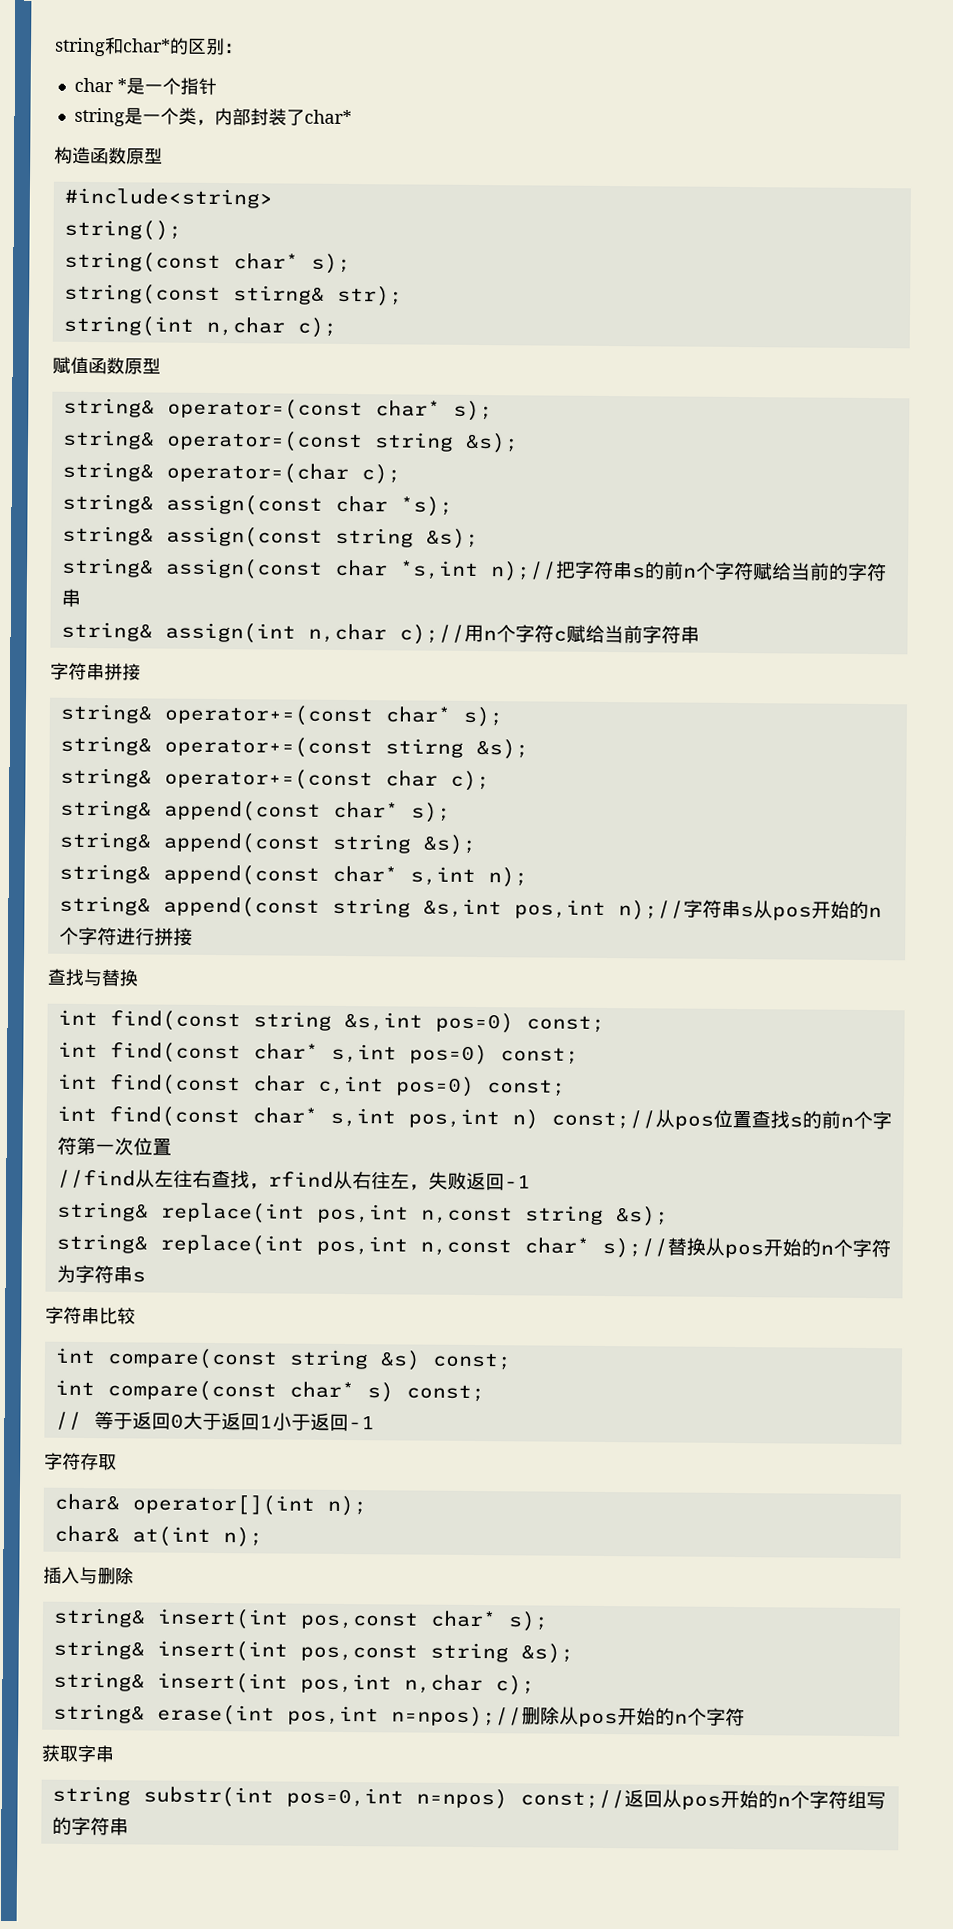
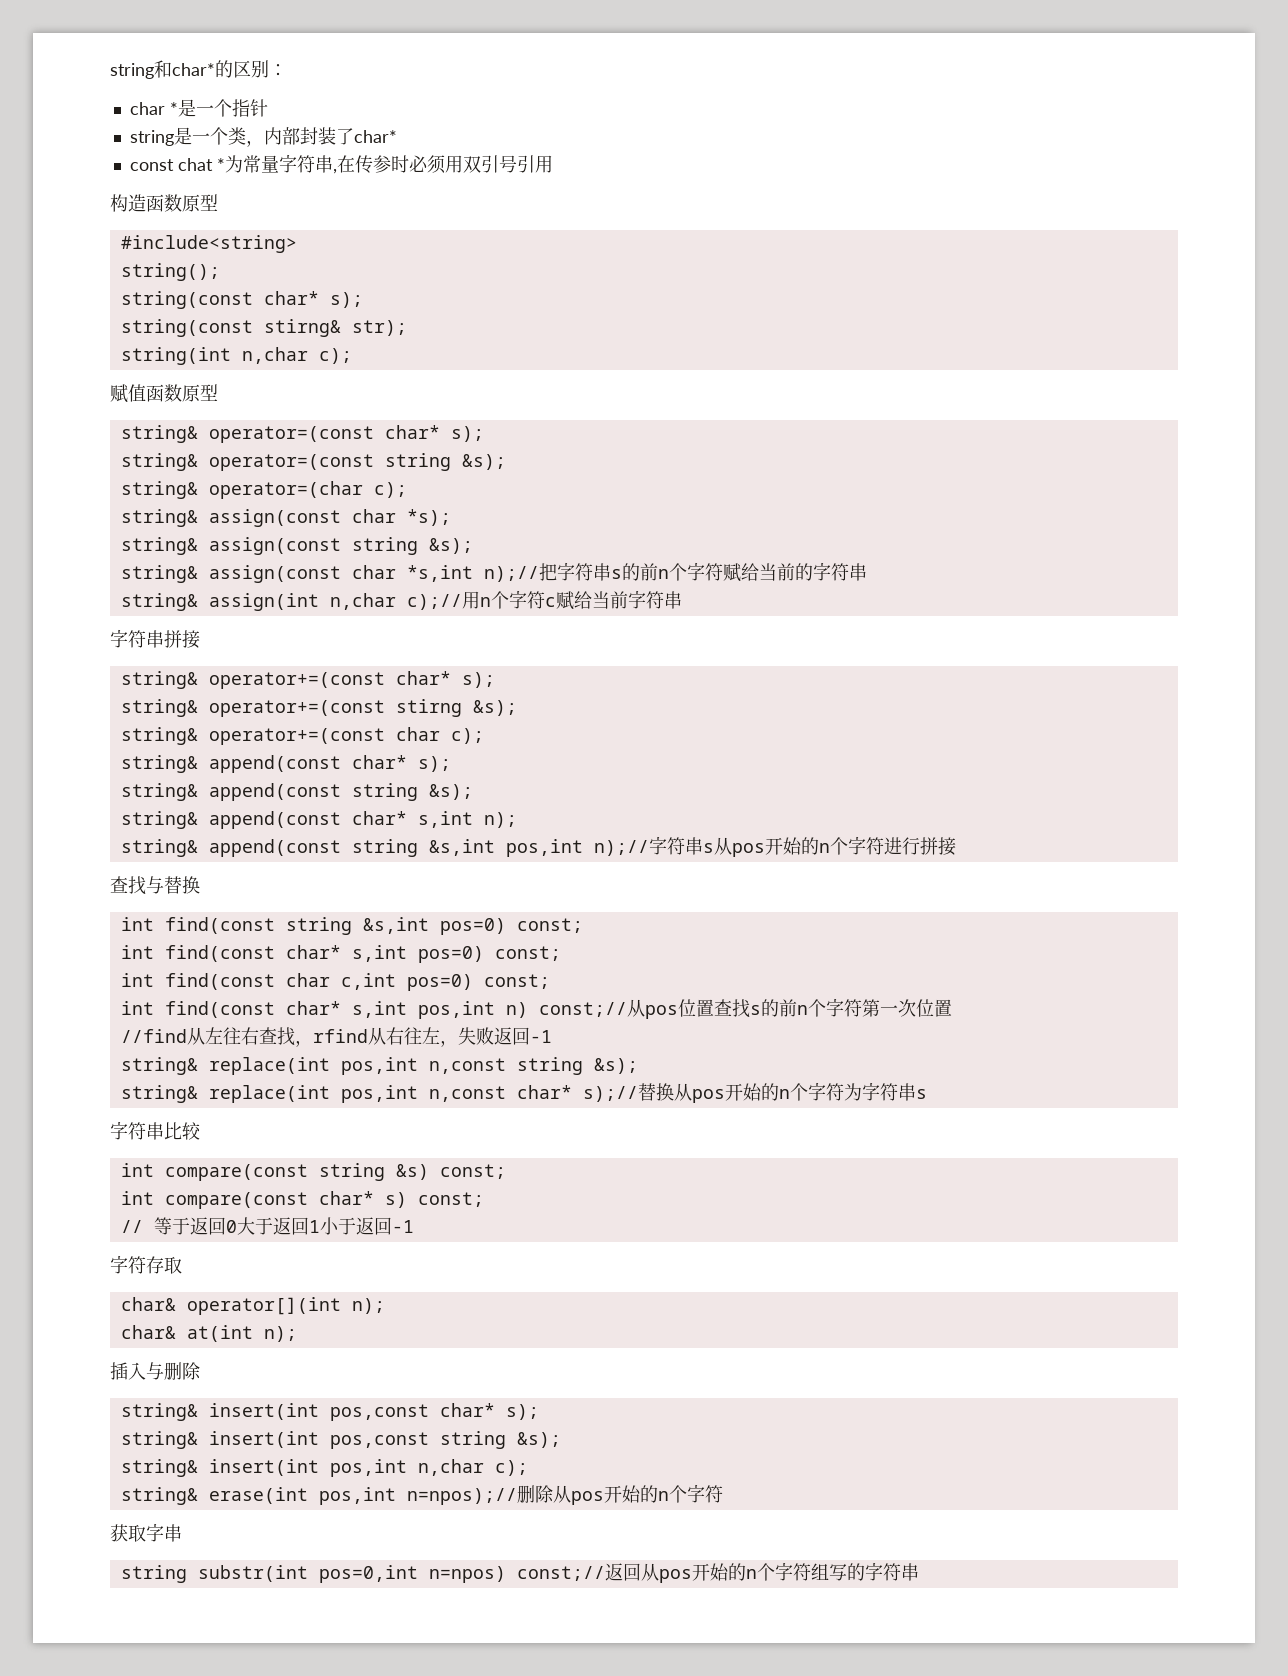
+ const chat *为常量字符串,在传参时必须用双引号引用

